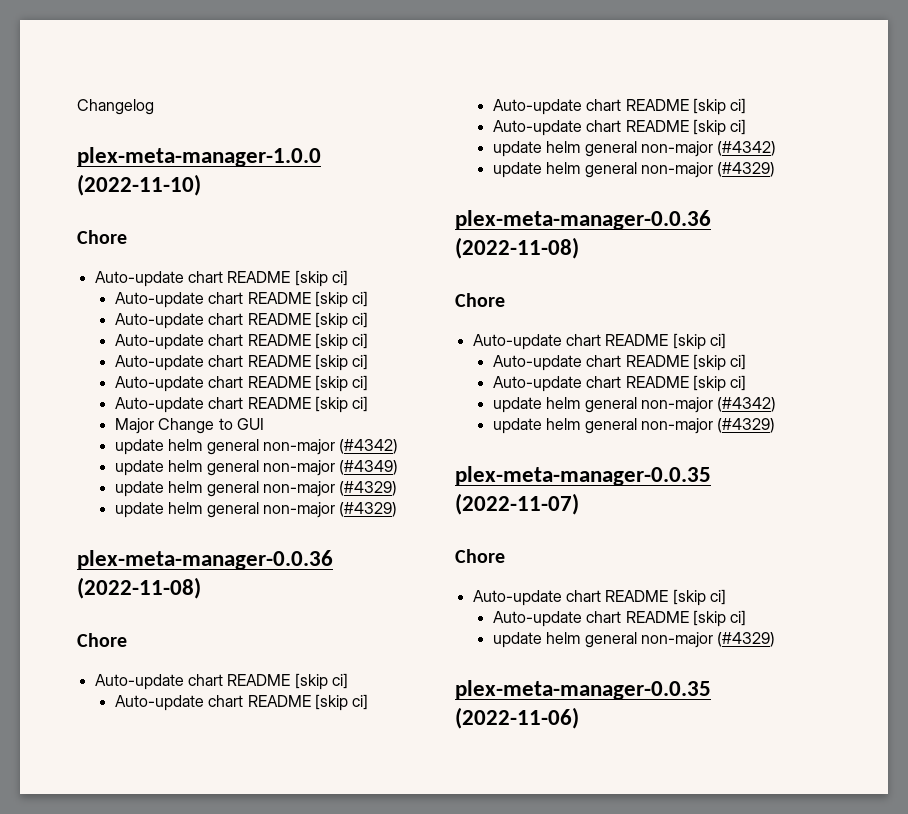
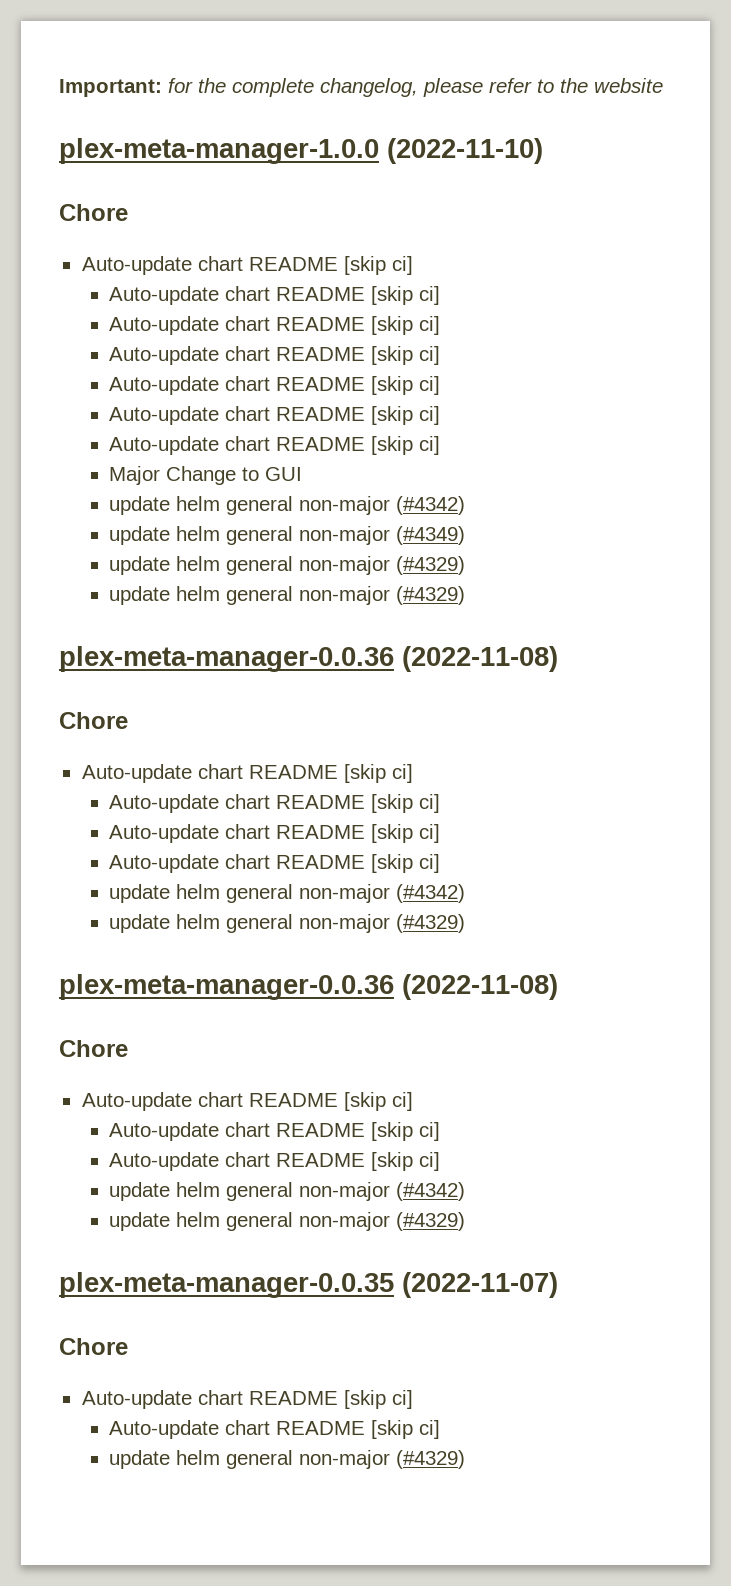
- Changelog
+ Important: for the complete changelog, please refer to the website
- plex-meta-manager-0.0.35 (2022-11-06)

